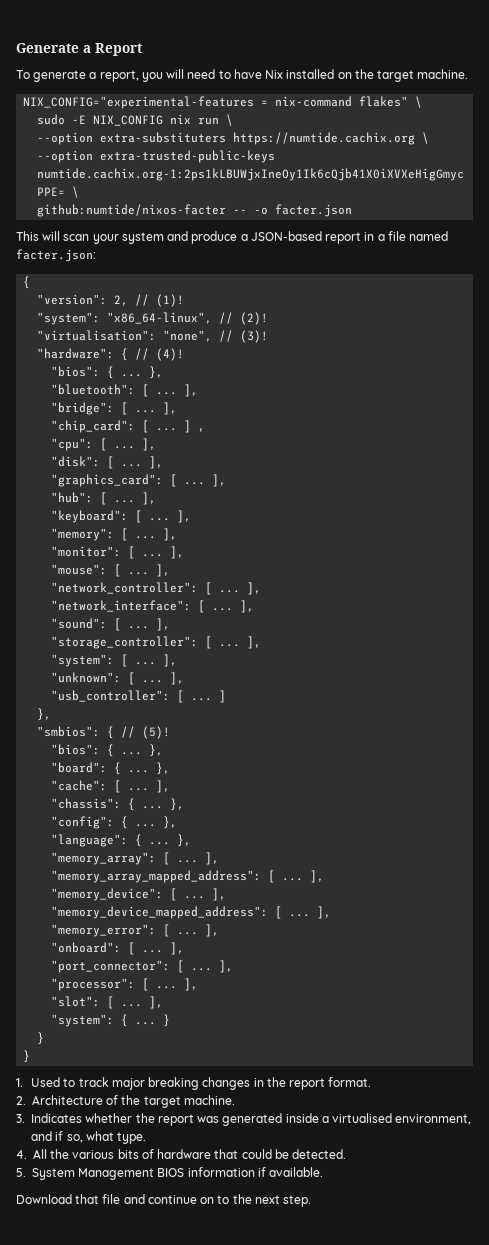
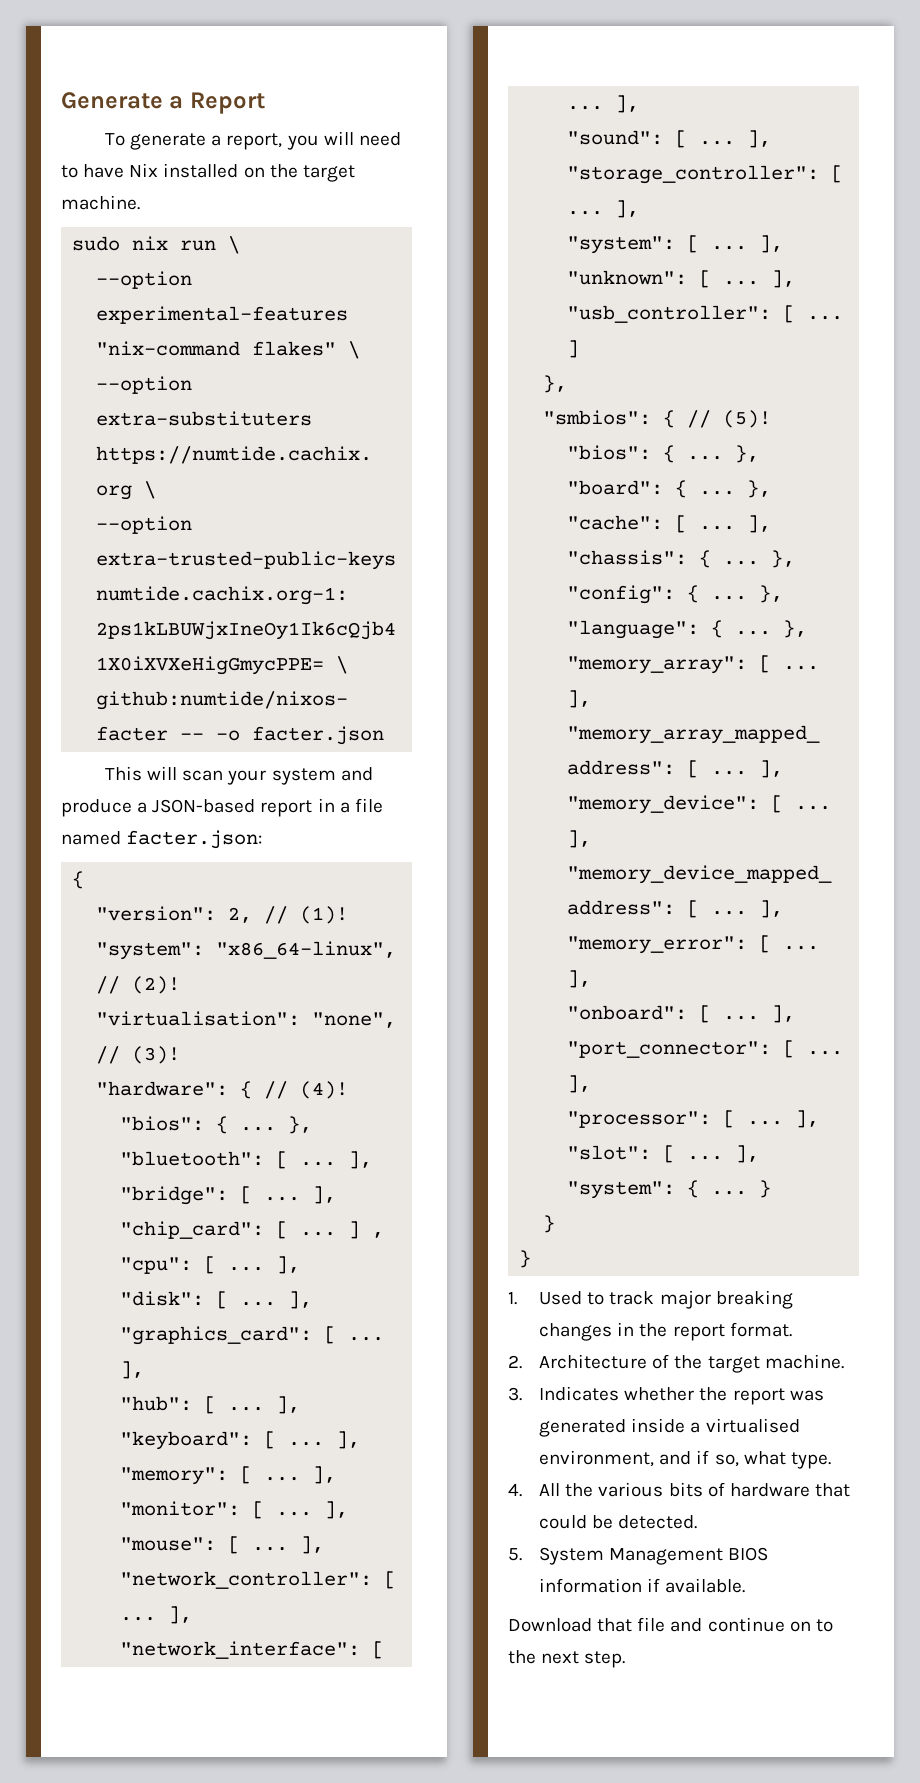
- NIX_CONFIG="experimental-features = nix-command flakes" \
- sudo -E NIX_CONFIG nix run \
+ sudo nix run \
+ --option experimental-features "nix-command flakes" \

